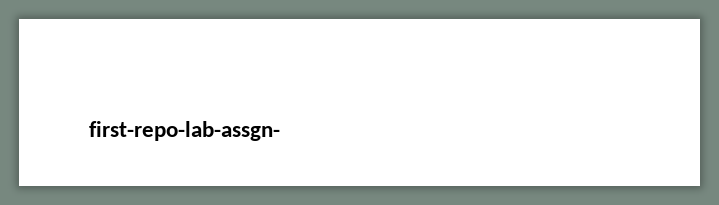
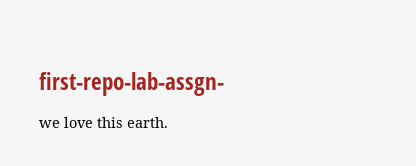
+ we love this earth.

